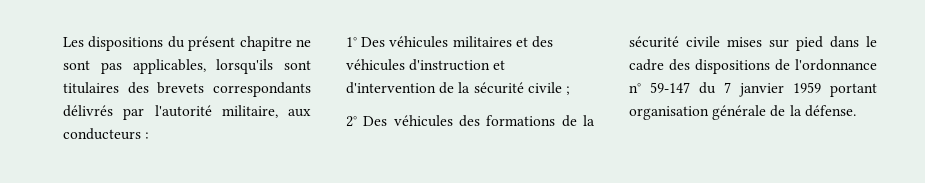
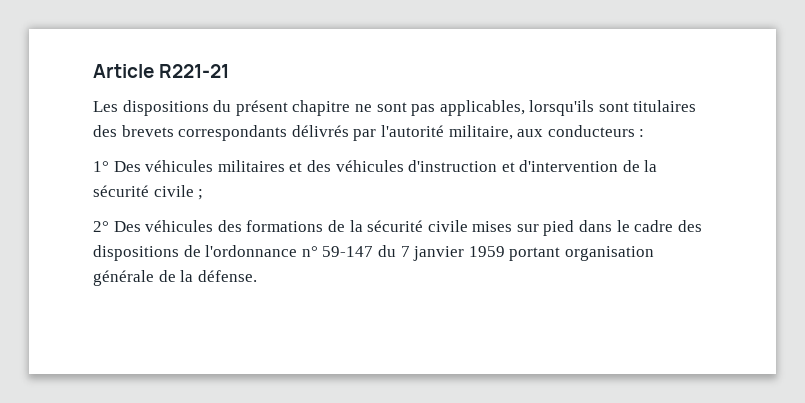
+ Article R221-21

